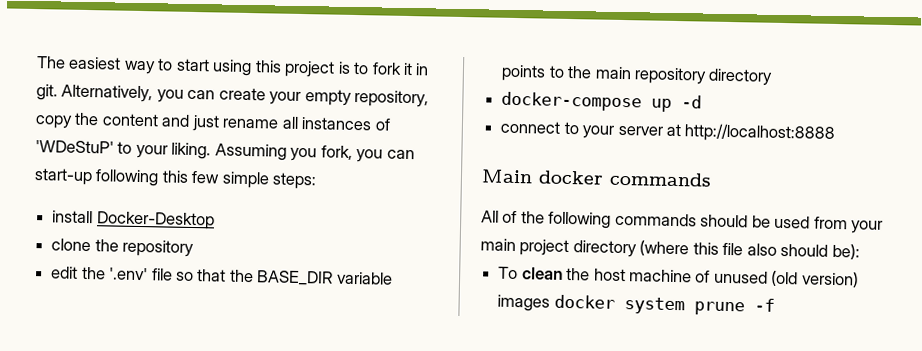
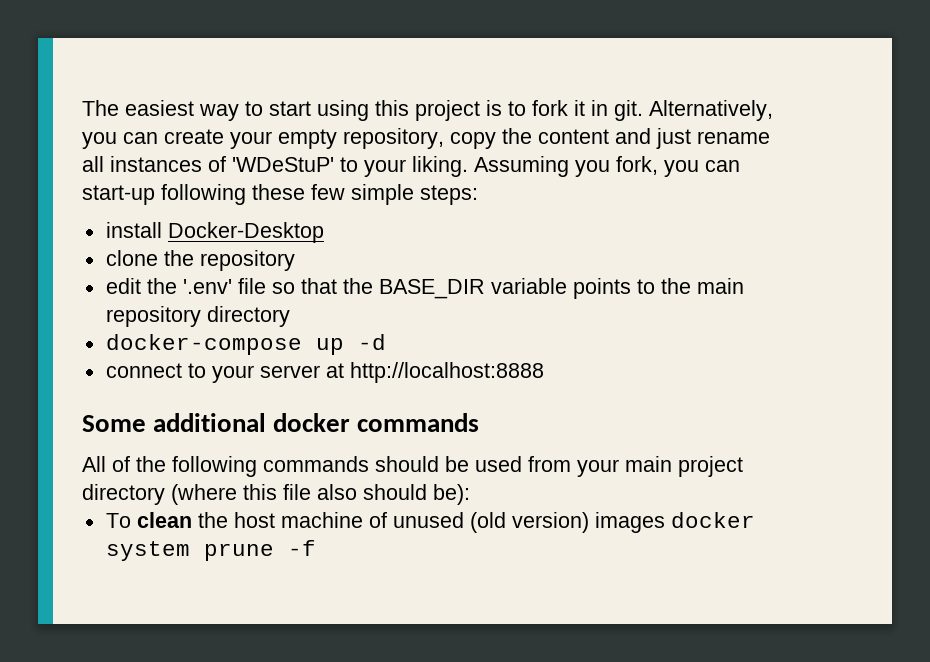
- Assuming you fork, you can start-up following this few simple steps:
+ Assuming you fork, you can start-up following these few simple steps:
- Main docker commands
+ Some additional docker commands

